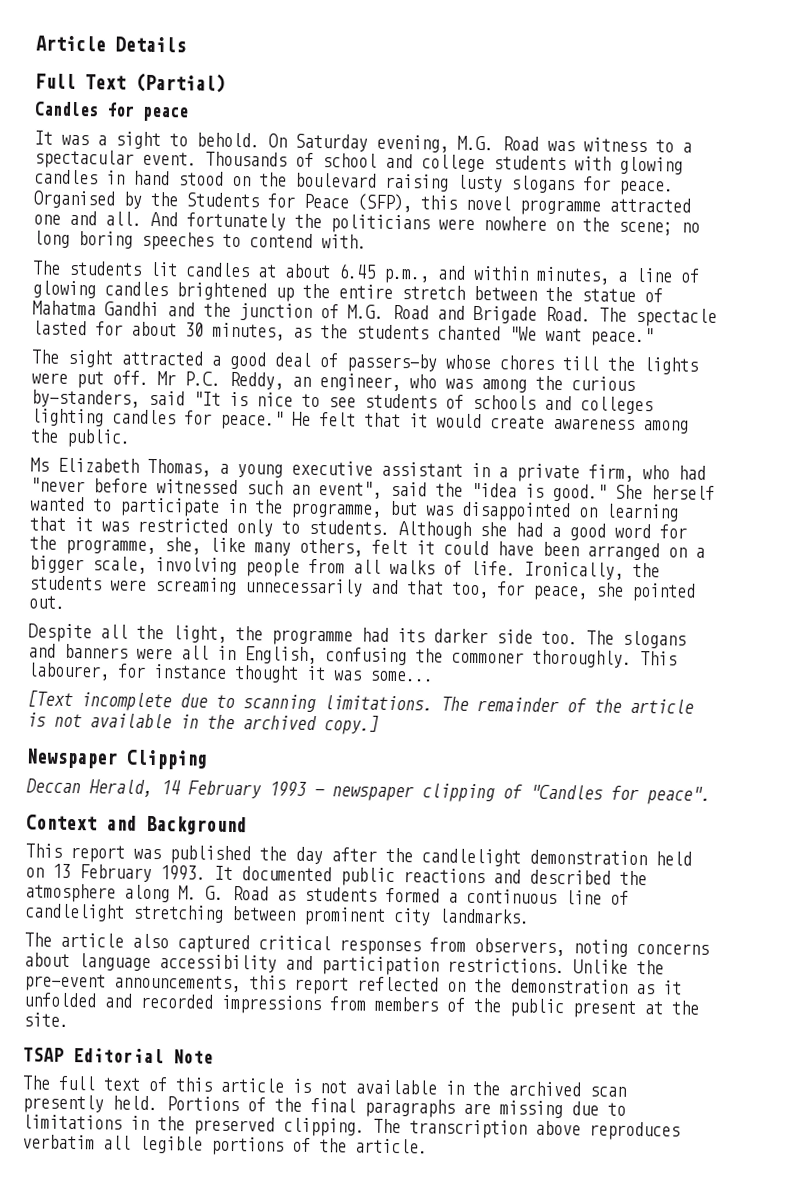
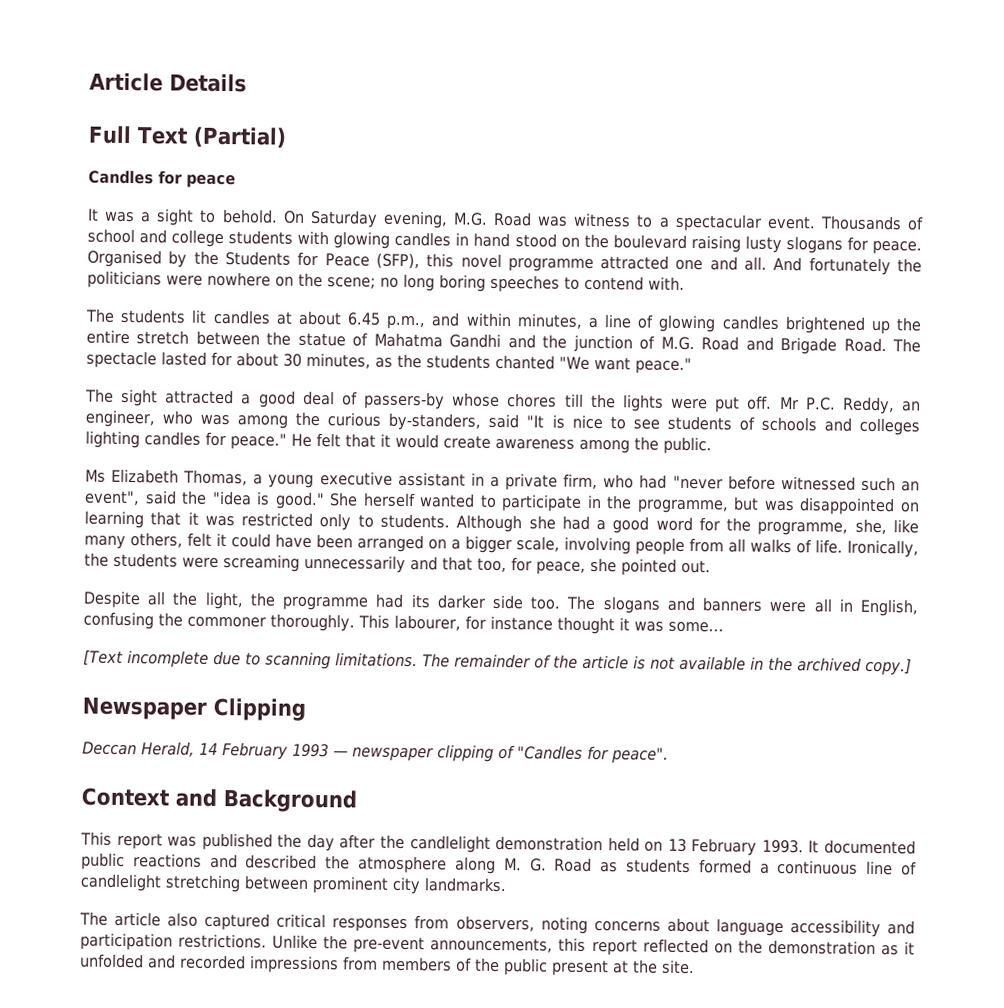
- TSAP Editorial Note
- The full text of this article is not available in the archived scan presently held. Portions of the final paragraphs are missing due to limitations in the preserved clipping. The transcription above reproduces verbatim all legible portions of the article.

